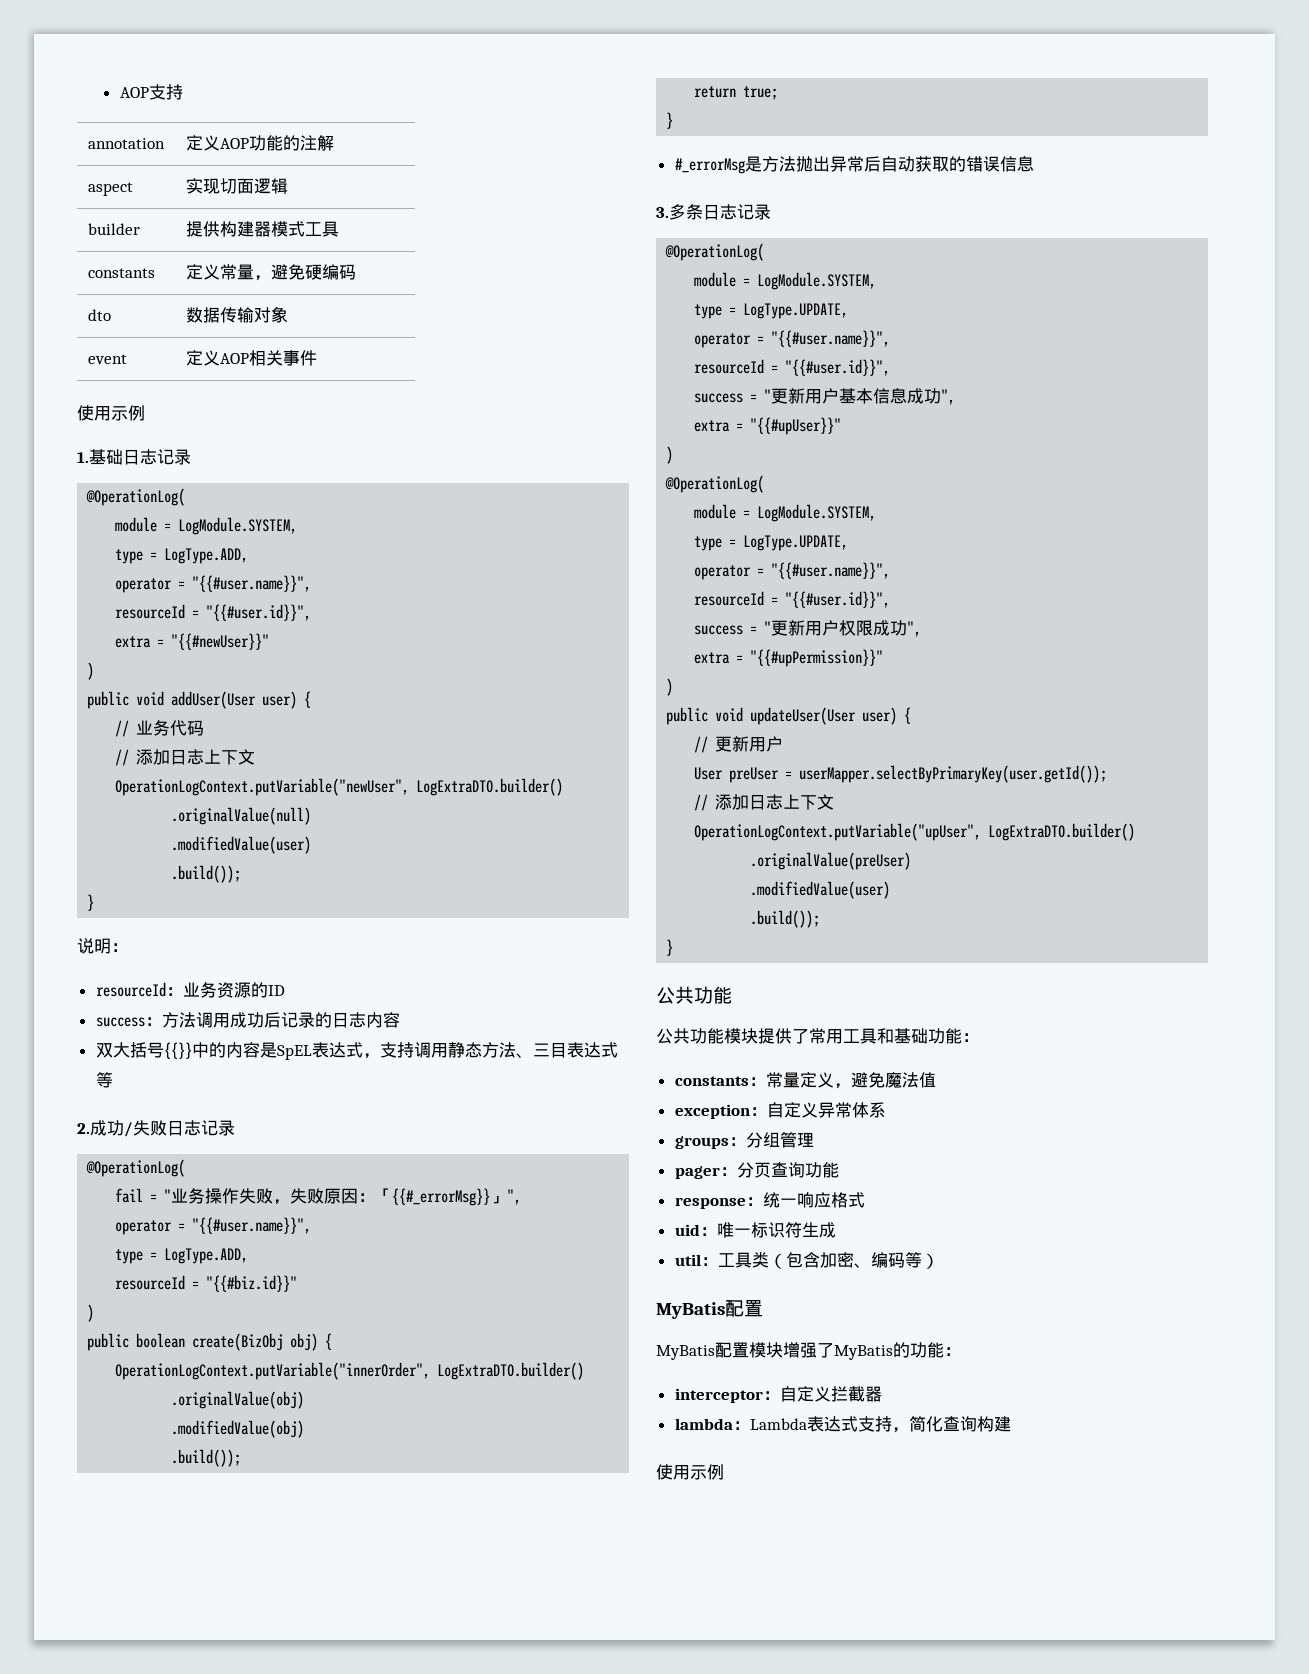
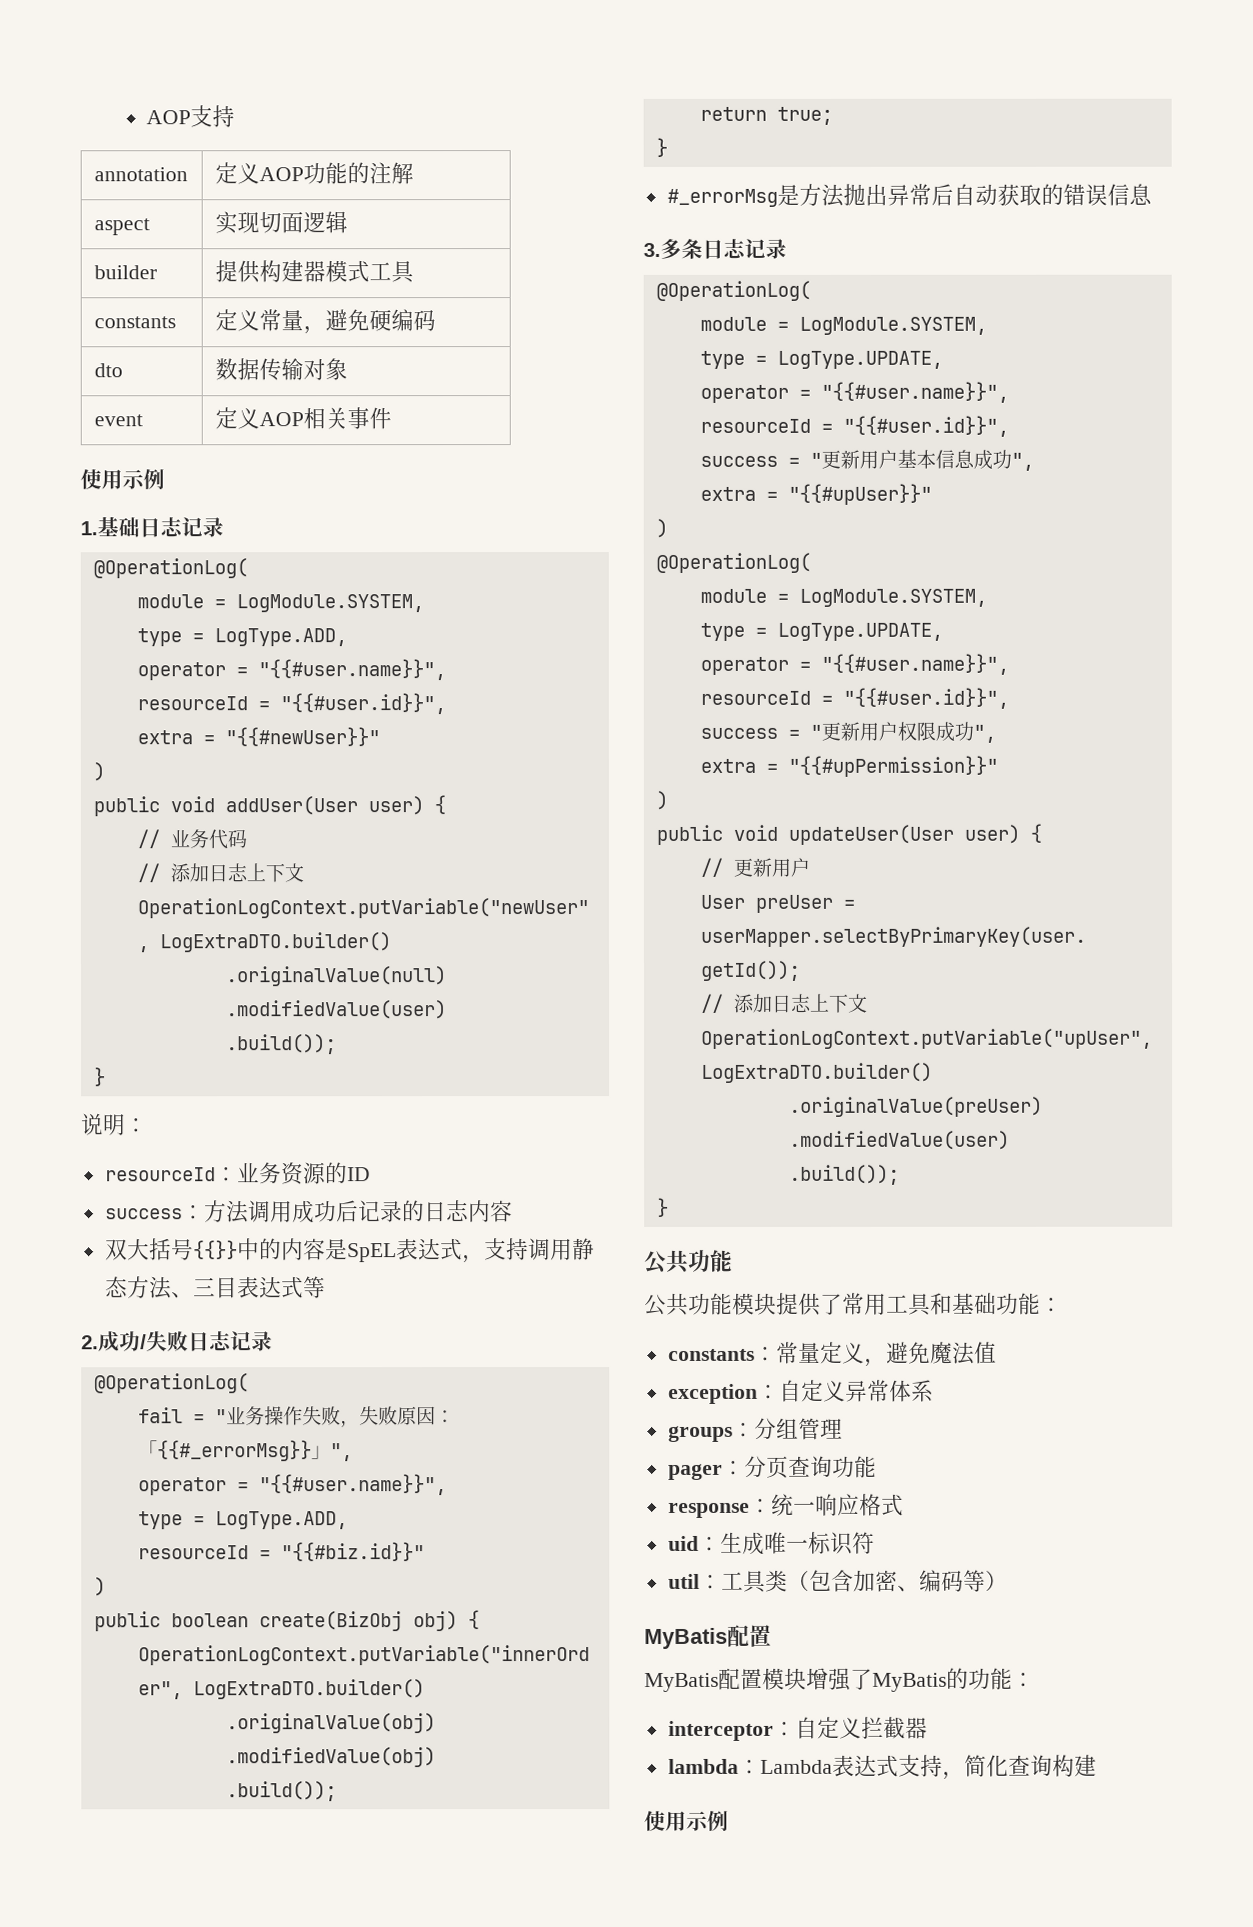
- uid：唯一标识符生成
+ uid：生成唯一标识符

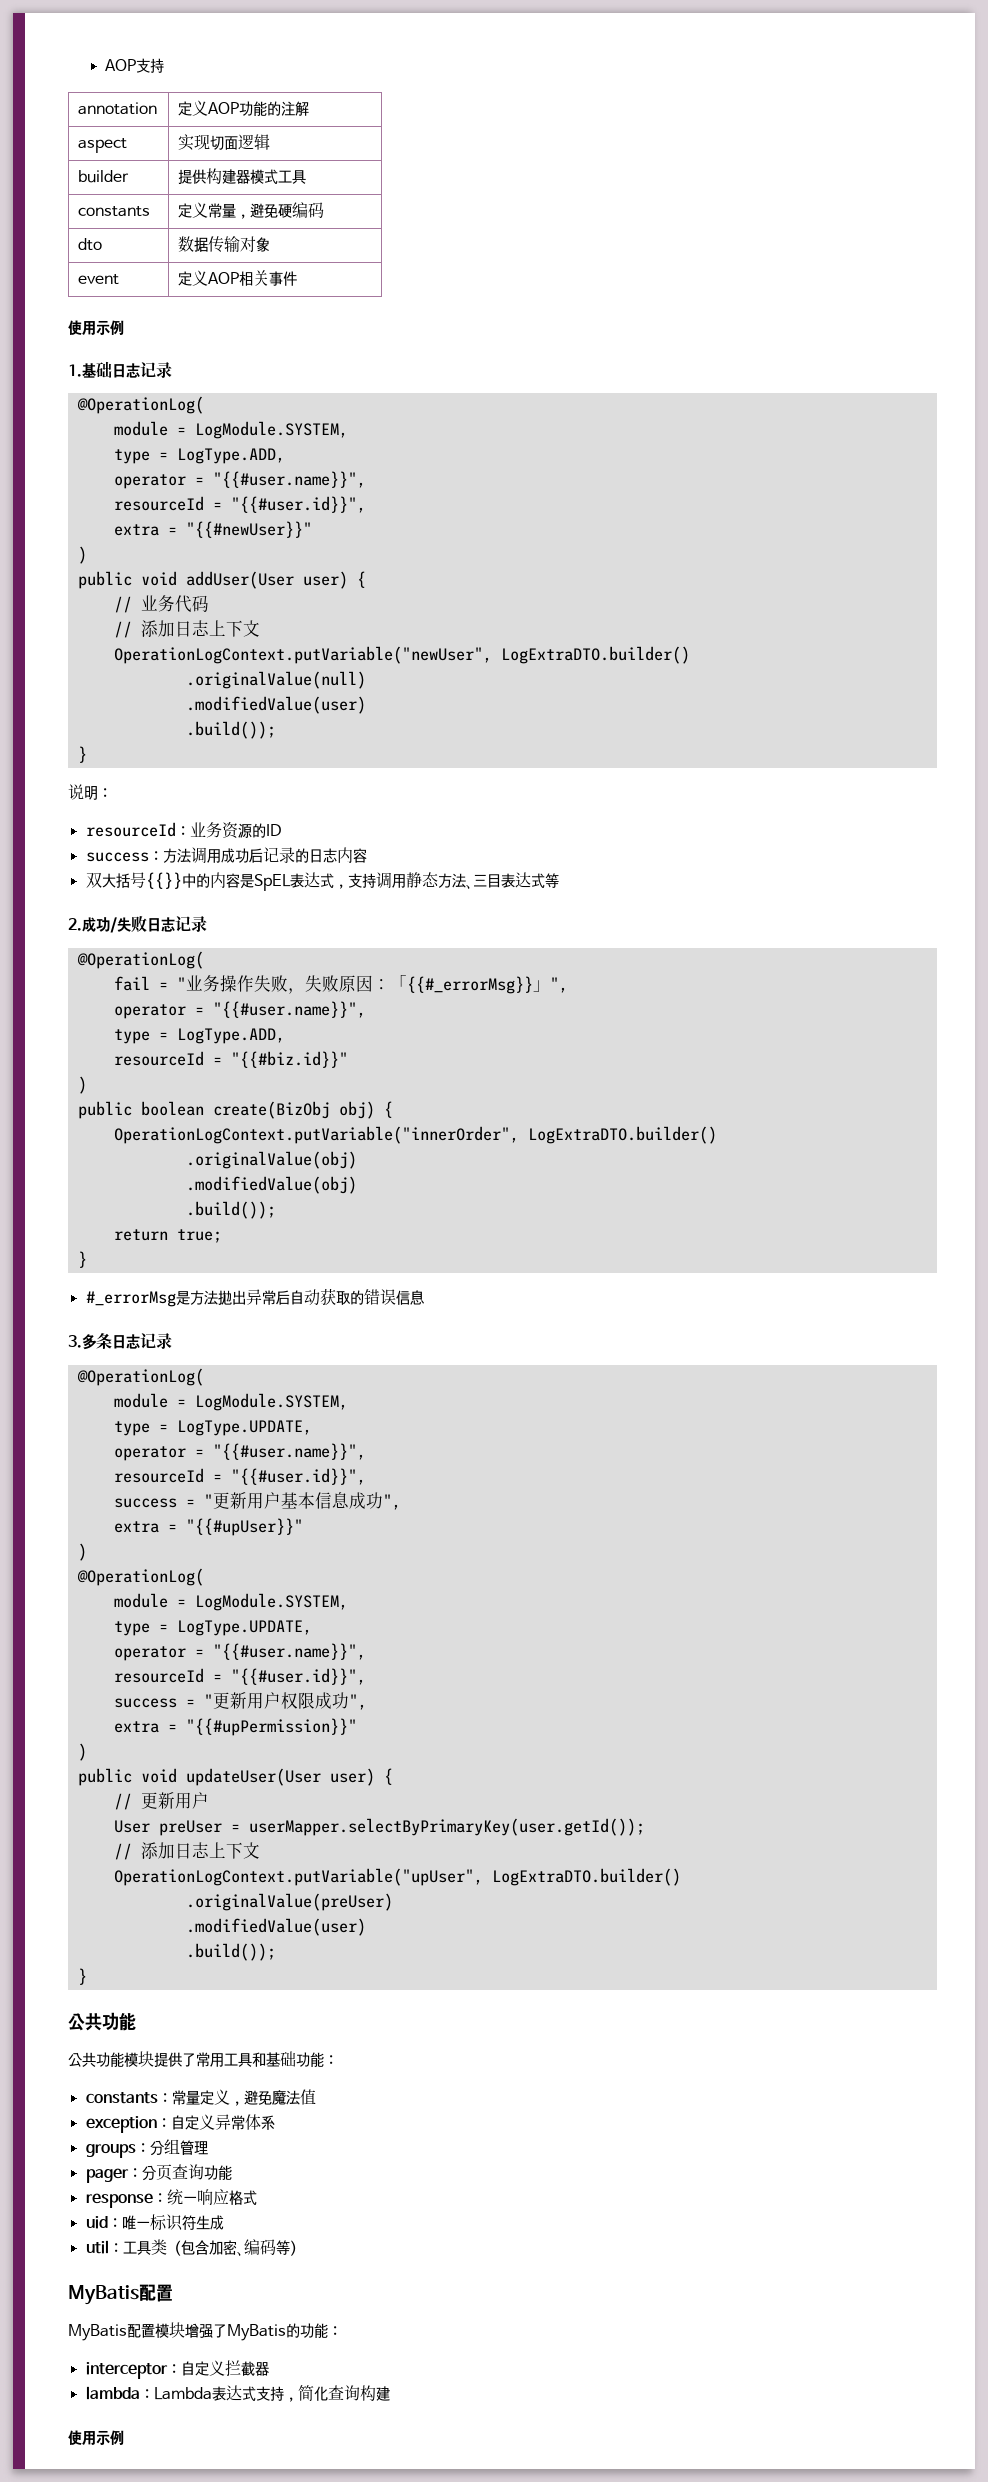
- uid：生成唯一标识符
+ uid：唯一标识符生成

